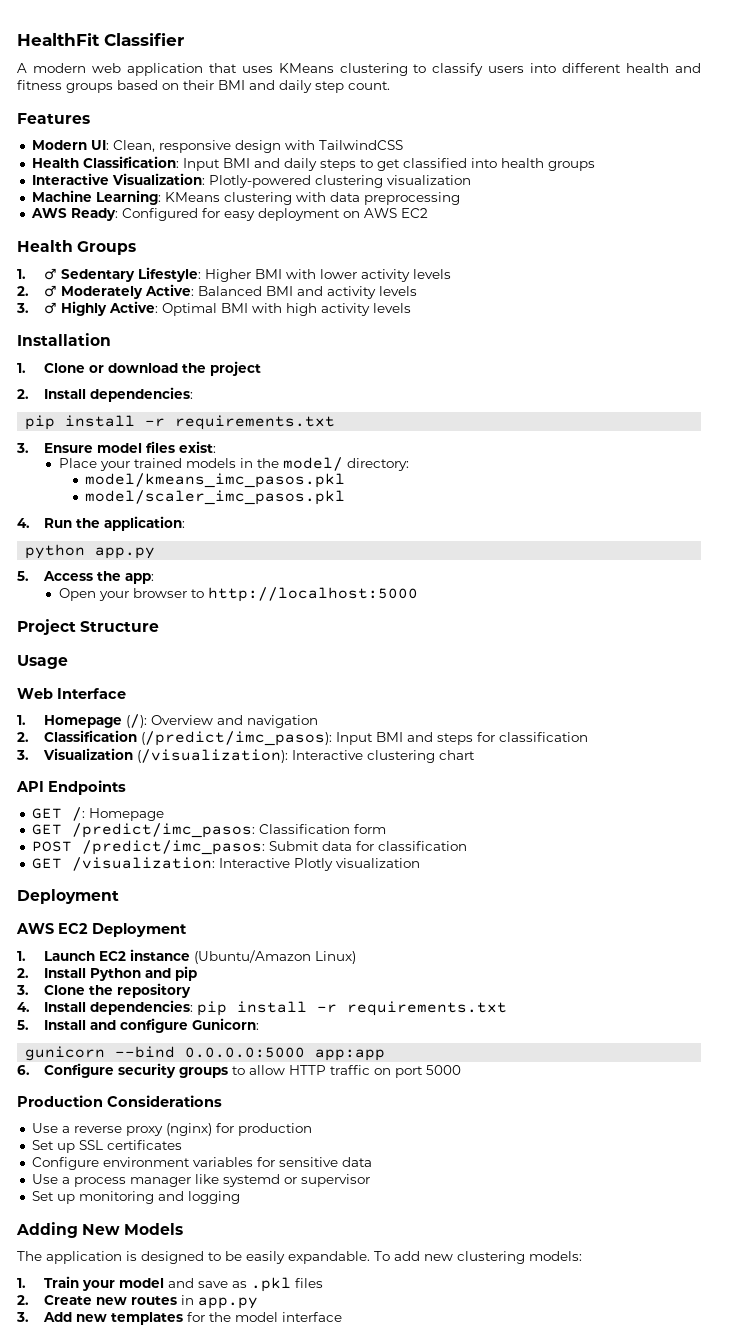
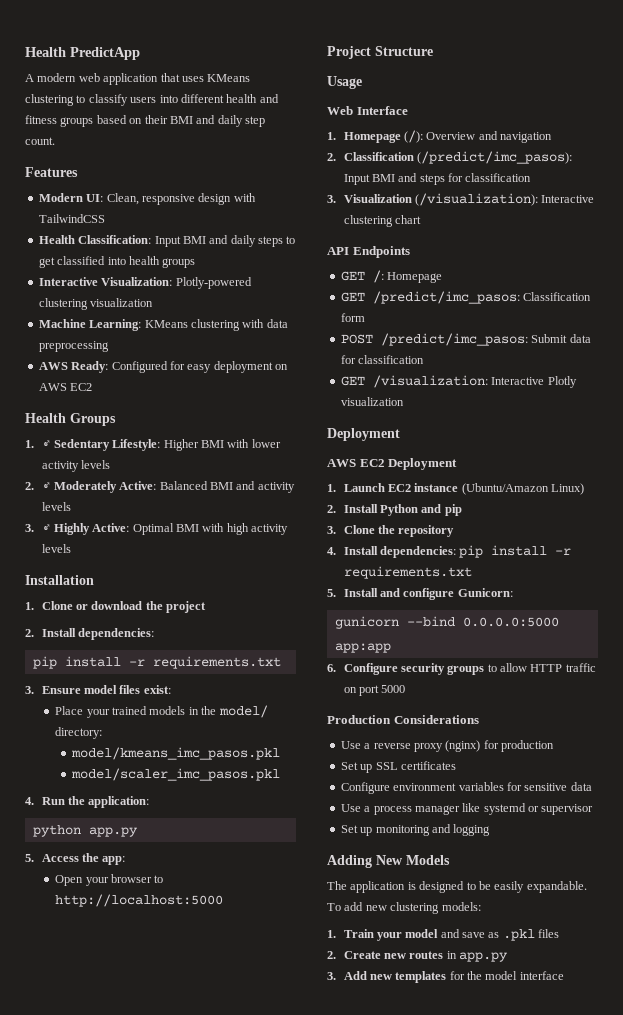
- HealthFit Classifier
+ Health PredictApp

